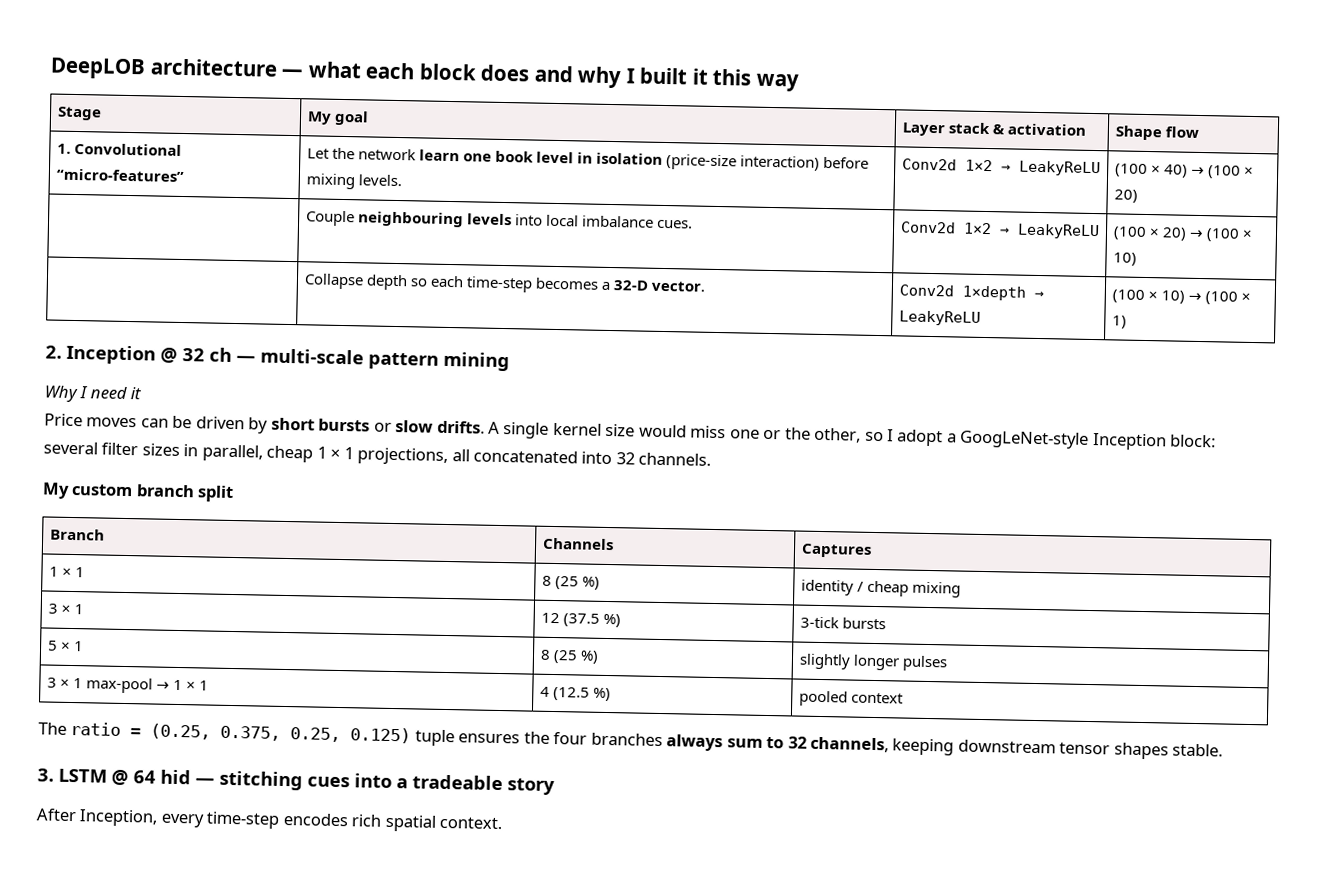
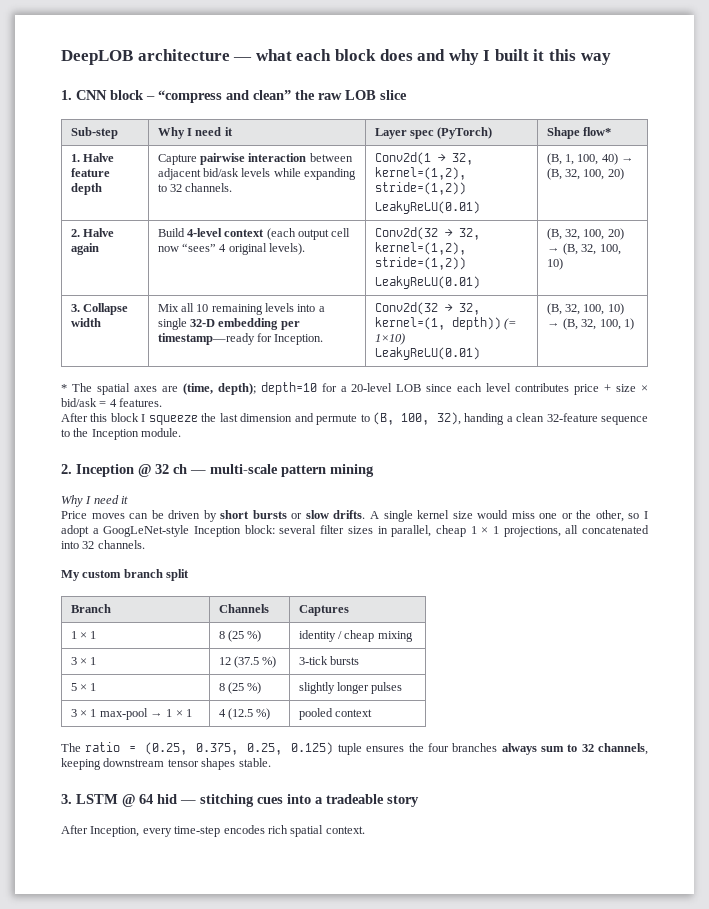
- Stage | My goal | Layer stack & activation | Shape flow
- 1. Convolutional “micro-features” | Let the network learn one book level in isolation (price-size interaction) before mixing levels. | Conv2d 1×2 → LeakyReLU | (100 × 40) → (100 × 20)
- | Couple neighbouring levels into local imbalance cues. | Conv2d 1×2 → LeakyReLU | (100 × 20) → (100 × 10)
- | Collapse depth so each time-step becomes a 32-D vector. | Conv2d 1×depth → LeakyReLU | (100 × 10) → (100 × 1)
+ 1. CNN block – “compress and clean” the raw LOB slice
+ Sub-step | Why I need it | Layer spec (PyTorch) | Shape flow*
+ 1. Halve feature depth | Capture pairwise interaction between adjacent bid/ask levels while expanding to 32 channels. | Conv2d(1 → 32, kernel=(1,2), stride=(1,2))
+ LeakyReLU(0.01) | (B, 1, 100, 40) → (B, 32, 100, 20)
+ 2. Halve again | Build 4-level context (each output cell now “sees” 4 original levels). | Conv2d(32 → 32, kernel=(1,2), stride=(1,2))
+ LeakyReLU(0.01) | (B, 32, 100, 20) → (B, 32, 100, 10)
+ 3. Collapse width | Mix all 10 remaining levels into a single 32-D embedding per timestamp—ready for Inception. | Conv2d(32 → 32, kernel=(1, depth)) (= 1×10)
+ LeakyReLU(0.01) | (B, 32, 100, 10) → (B, 32, 100, 1)
+ * The spatial axes are (time, depth); depth=10 for a 20-level LOB since each level contributes price + size × bid/ask = 4 features.
+ After this block I squeeze the last dimension and permute to (B, 100, 32), handing a clean 32-feature sequence to the Inception module.

